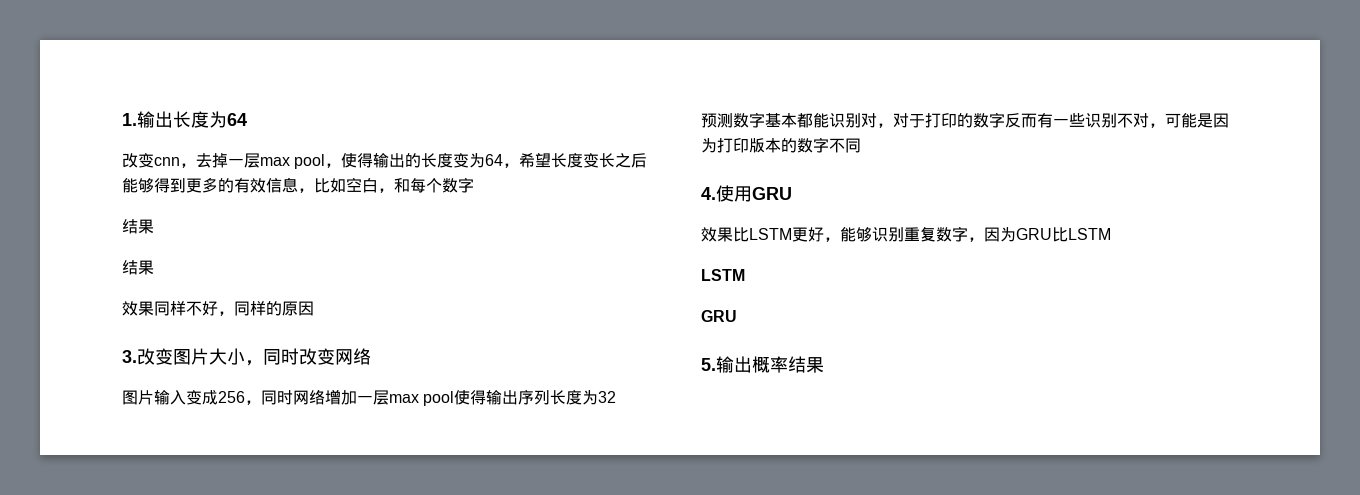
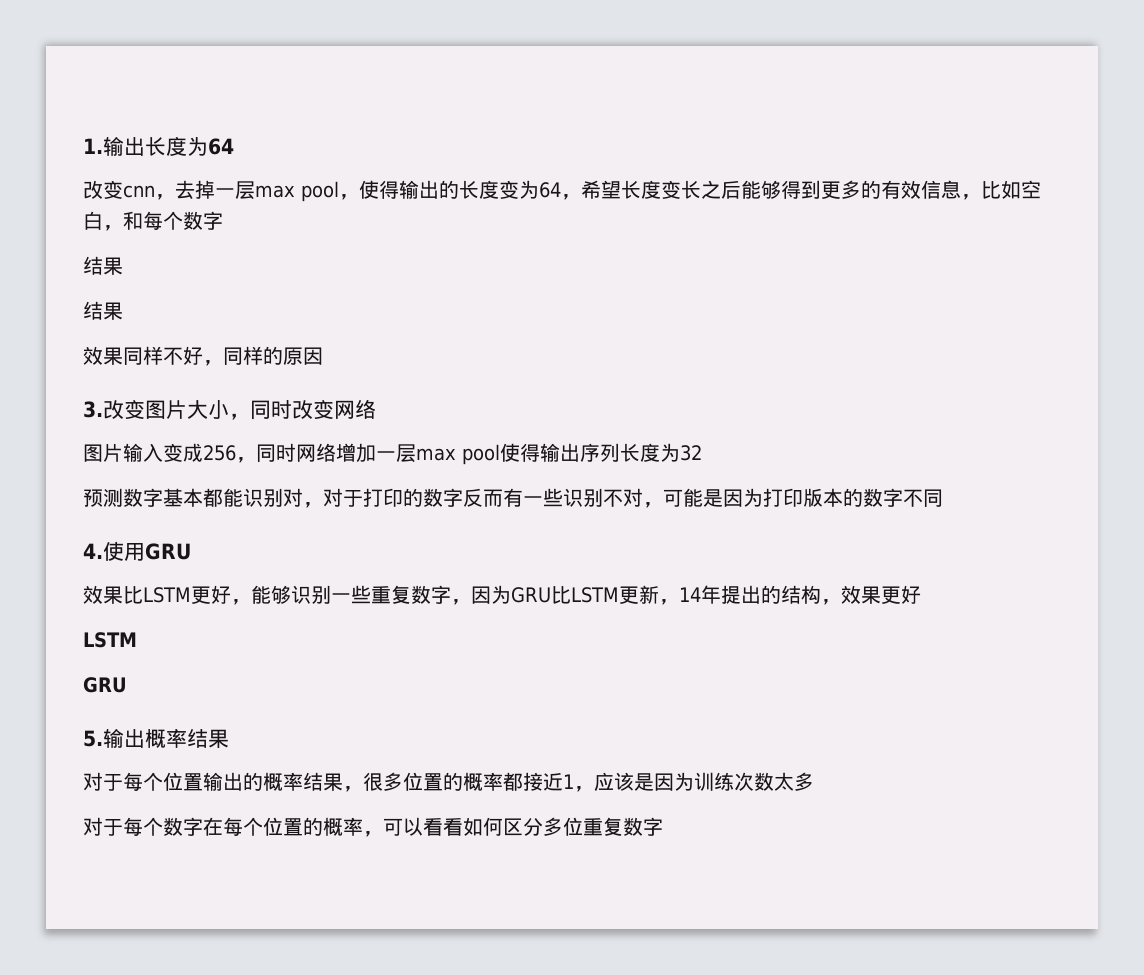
- 效果比LSTM更好，能够识别重复数字，因为GRU比LSTM
+ 效果比LSTM更好，能够识别一些重复数字，因为GRU比LSTM更新，14年提出的结构，效果更好
+ 对于每个位置输出的概率结果，很多位置的概率都接近1，应该是因为训练次数太多
+ 对于每个数字在每个位置的概率，可以看看如何区分多位重复数字

